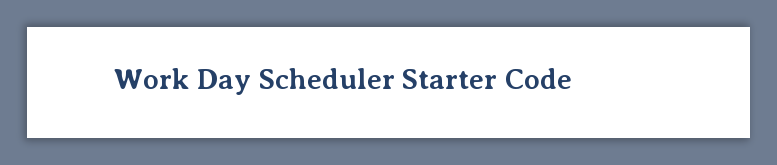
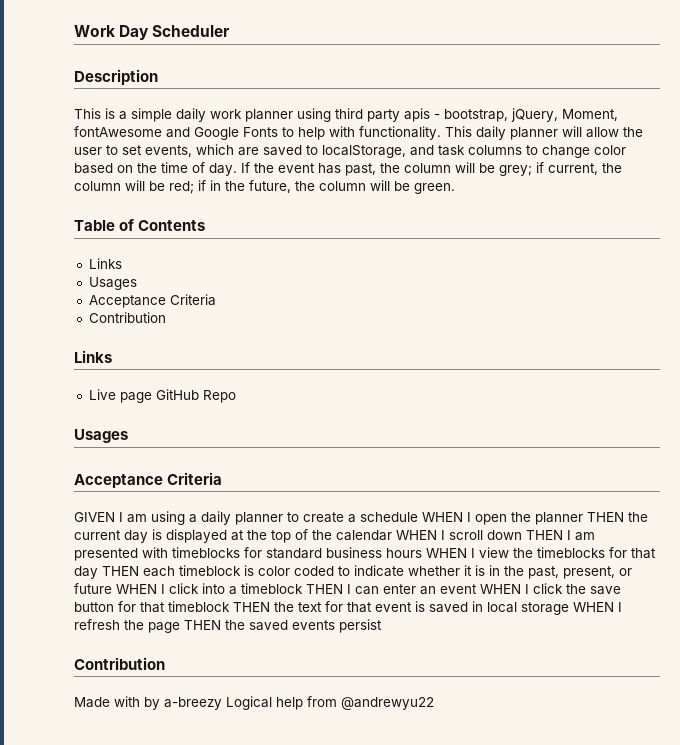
- Work Day Scheduler Starter Code
+ Work Day Scheduler
+ Description
+ This is a simple daily work planner using third party apis - bootstrap, jQuery, Moment, fontAwesome and Google Fonts to help with functionality. This daily planner will allow the user to set events, which are saved to localStorage, and task columns to change color based on the time of day. If the event has past, the column will be grey; if current, the column will be red; if in the future, the column will be green.
+ Table of Contents
+ Links
+ Usages
+ Acceptance Criteria
+ Contribution
+ Links
+ Live page GitHub Repo
+ Usages
+ Acceptance Criteria
+ GIVEN I am using a daily planner to create a schedule WHEN I open the planner THEN the current day is displayed at the top of the calendar WHEN I scroll down THEN I am presented with timeblocks for standard business hours WHEN I view the timeblocks for that day THEN each timeblock is color coded to indicate whether it is in the past, present, or future WHEN I click into a timeblock THEN I can enter an event WHEN I click the save button for that timeblock THEN the text for that event is saved in local storage WHEN I refresh the page THEN the saved events persist
+ Contribution
+ Made with by a-breezy Logical help from @andrewyu22

